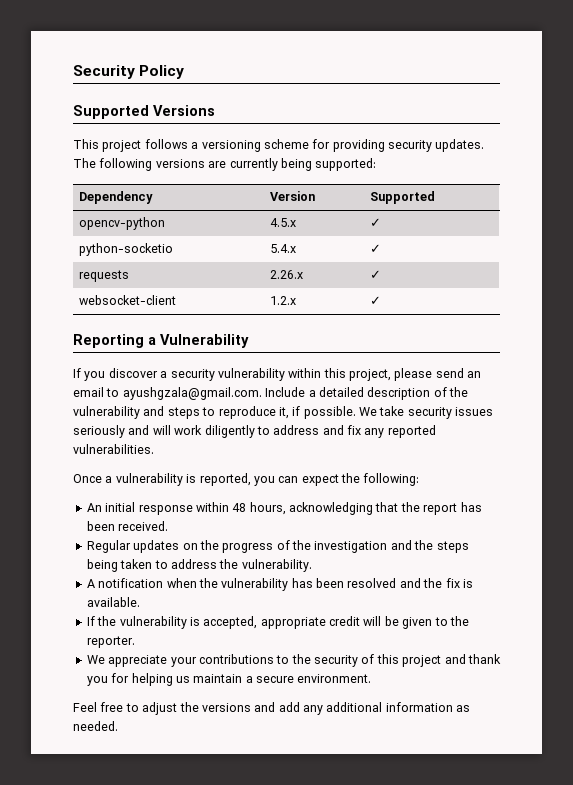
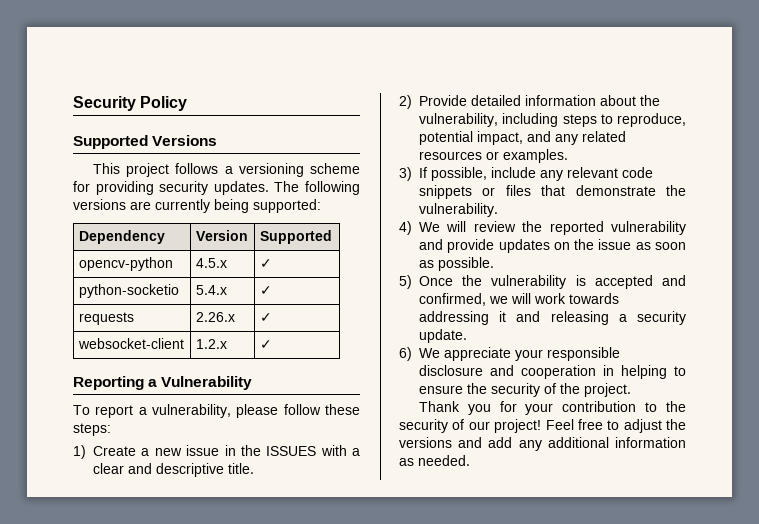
- If you discover a security vulnerability within this project, please send an email to ayushgzala@gmail.com. Include a detailed description of the vulnerability and steps to reproduce it, if possible. We take security issues seriously and will work diligently to address and fix any reported vulnerabilities.
- Once a vulnerability is reported, you can expect the following:
- An initial response within 48 hours, acknowledging that the report has been received.
- Regular updates on the progress of the investigation and the steps being taken to address the vulnerability.
- A notification when the vulnerability has been resolved and the fix is available.
- If the vulnerability is accepted, appropriate credit will be given to the reporter.
- We appreciate your contributions to the security of this project and thank you for helping us maintain a secure environment.
- Feel free to adjust the versions and add any additional information as needed.
+ To report a vulnerability, please follow these steps:
+ 1) Create a new issue in the ISSUES with a clear and descriptive title.
+ 2) Provide detailed information about the vulnerability, including steps to reproduce, potential impact, and any related resources or examples.
+ 3) If possible, include any relevant code snippets or files that demonstrate the vulnerability.
+ 4) We will review the reported vulnerability and provide updates on the issue as soon as possible.
+ 5) Once the vulnerability is accepted and confirmed, we will work towards addressing it and releasing a security update.
+ 6) We appreciate your responsible disclosure and cooperation in helping to ensure the security of the project.
+ Thank you for your contribution to the security of our project! Feel free to adjust the versions and add any additional information as needed.

